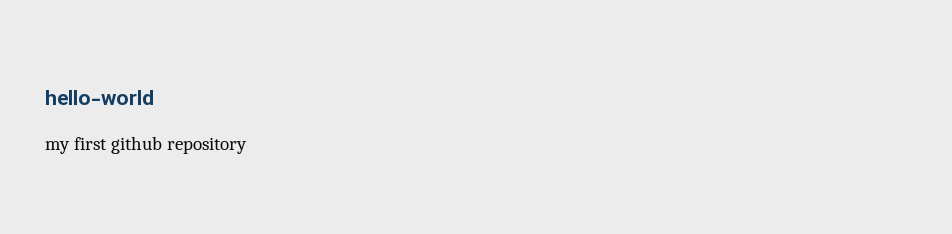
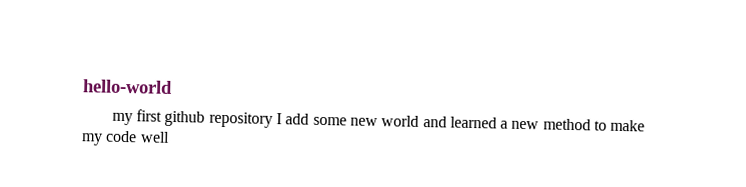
- my first github repository
+ my first github repository I add some new world and learned a new method to make my code well

